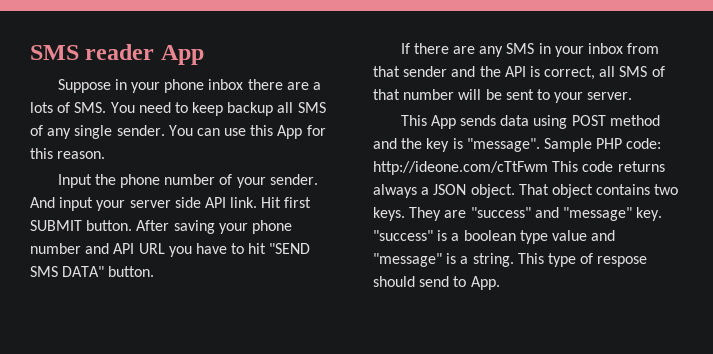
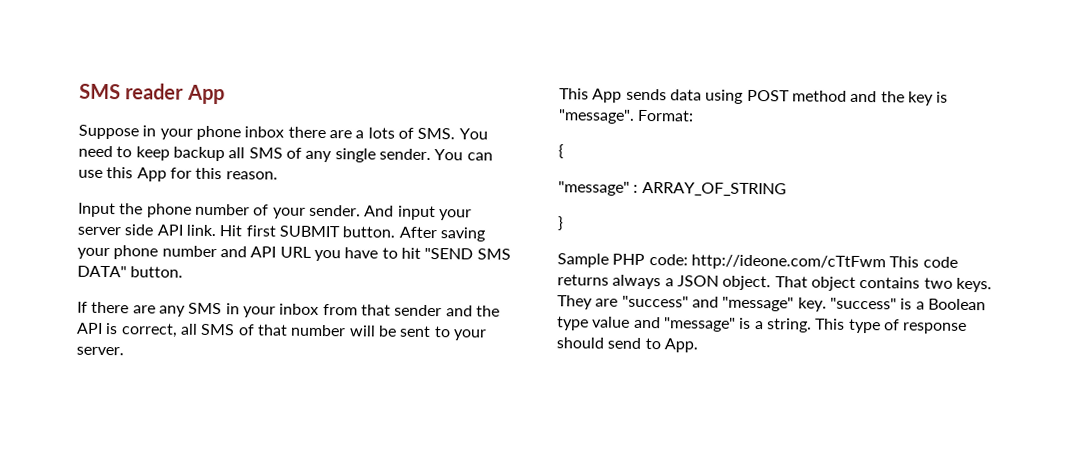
- This App sends data using POST method and the key is "message". Sample PHP code: http://ideone.com/cTtFwm This code returns always a JSON object.
+ This App sends data using POST method and the key is "message". Format:
+ {
+ "message" : ARRAY_OF_STRING
+ }
+ Sample PHP code: http://ideone.com/cTtFwm This code returns always a JSON object.
- "success" is a boolean type value and "message" is a string.
+ "success" is a Boolean type value and "message" is a string.
- This type of respose should send to App.
+ This type of response should send to App.

